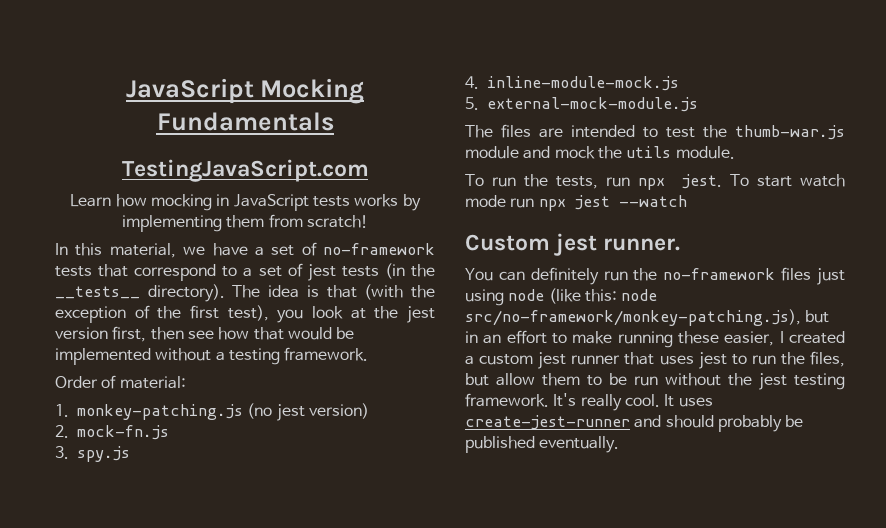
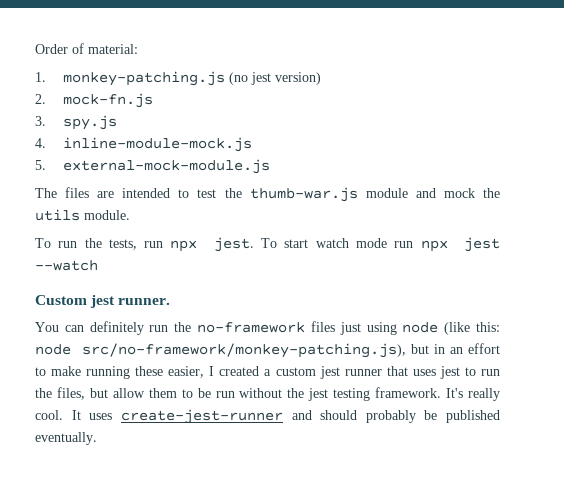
- JavaScript Mocking Fundamentals
- TestingJavaScript.com
- Learn how mocking in JavaScript tests works by implementing them from scratch!
- In this material, we have a set of no-framework tests that correspond to a set of jest tests (in the __tests__ directory). The idea is that (with the exception of the first test), you look at the jest version first, then see how that would be implemented without a testing framework.

